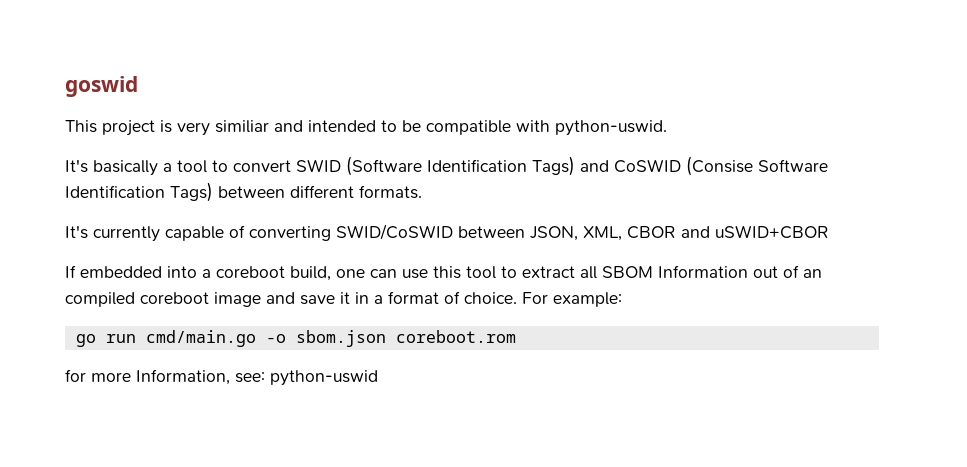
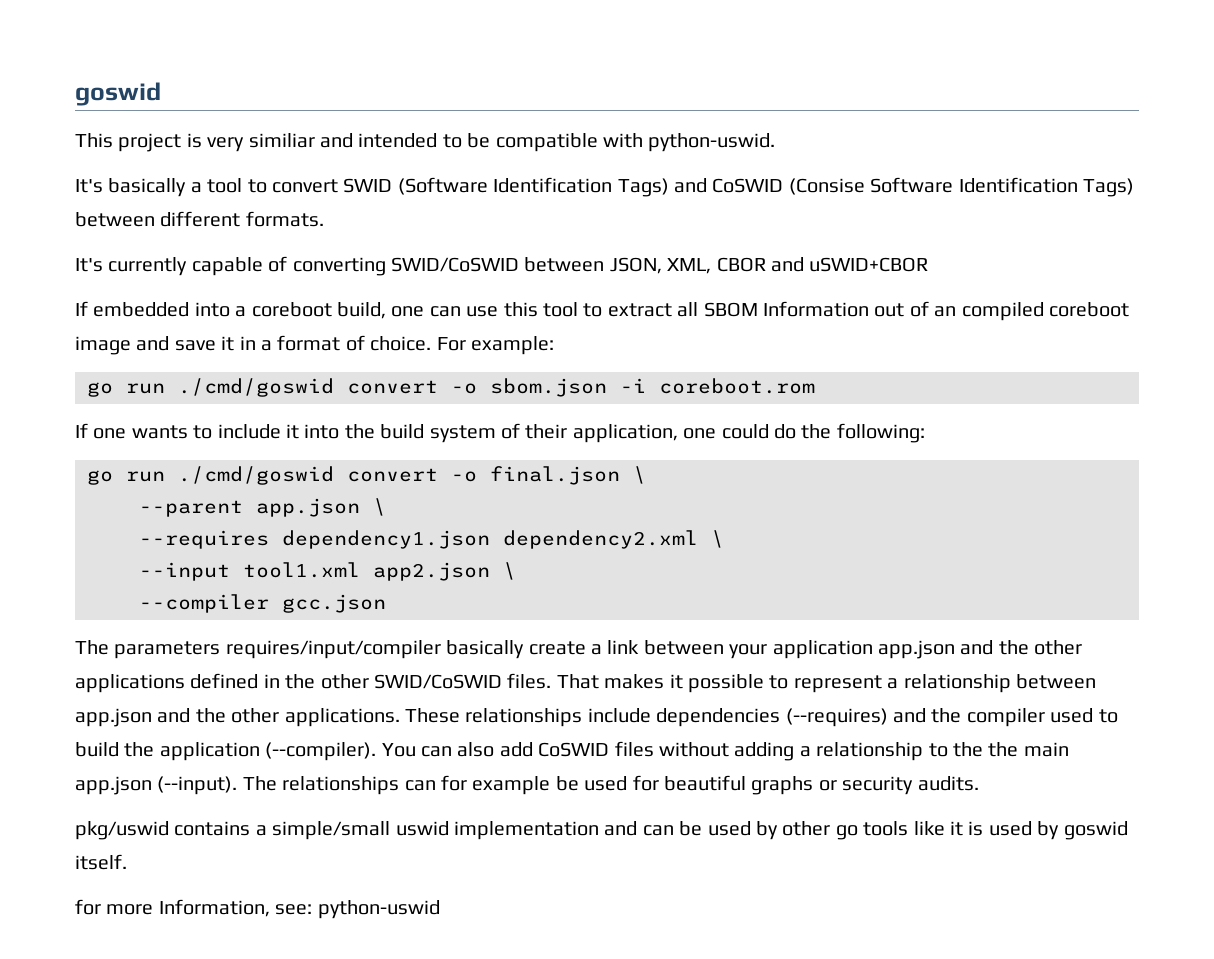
- go run cmd/main.go -o sbom.json coreboot.rom
+ go run ./cmd/goswid convert -o sbom.json -i coreboot.rom
+ If one wants to include it into the build system of their application, one could do the following:
+ go run ./cmd/goswid convert -o final.json \
+ --parent app.json \
+ --requires dependency1.json dependency2.xml \
+ --input tool1.xml app2.json \
+ --compiler gcc.json
+ The parameters requires/input/compiler basically create a link between your application app.json and the other applications defined in the other SWID/CoSWID files. That makes it possible to represent a relationship between app.json and the other applications. These relationships include dependencies (--requires) and the compiler used to build the application (--compiler). You can also add CoSWID files without adding a relationship to the the main app.json (--input). The relationships can for example be used for beautiful graphs or security audits.
+ pkg/uswid contains a simple/small uswid implementation and can be used by other go tools like it is used by goswid itself.

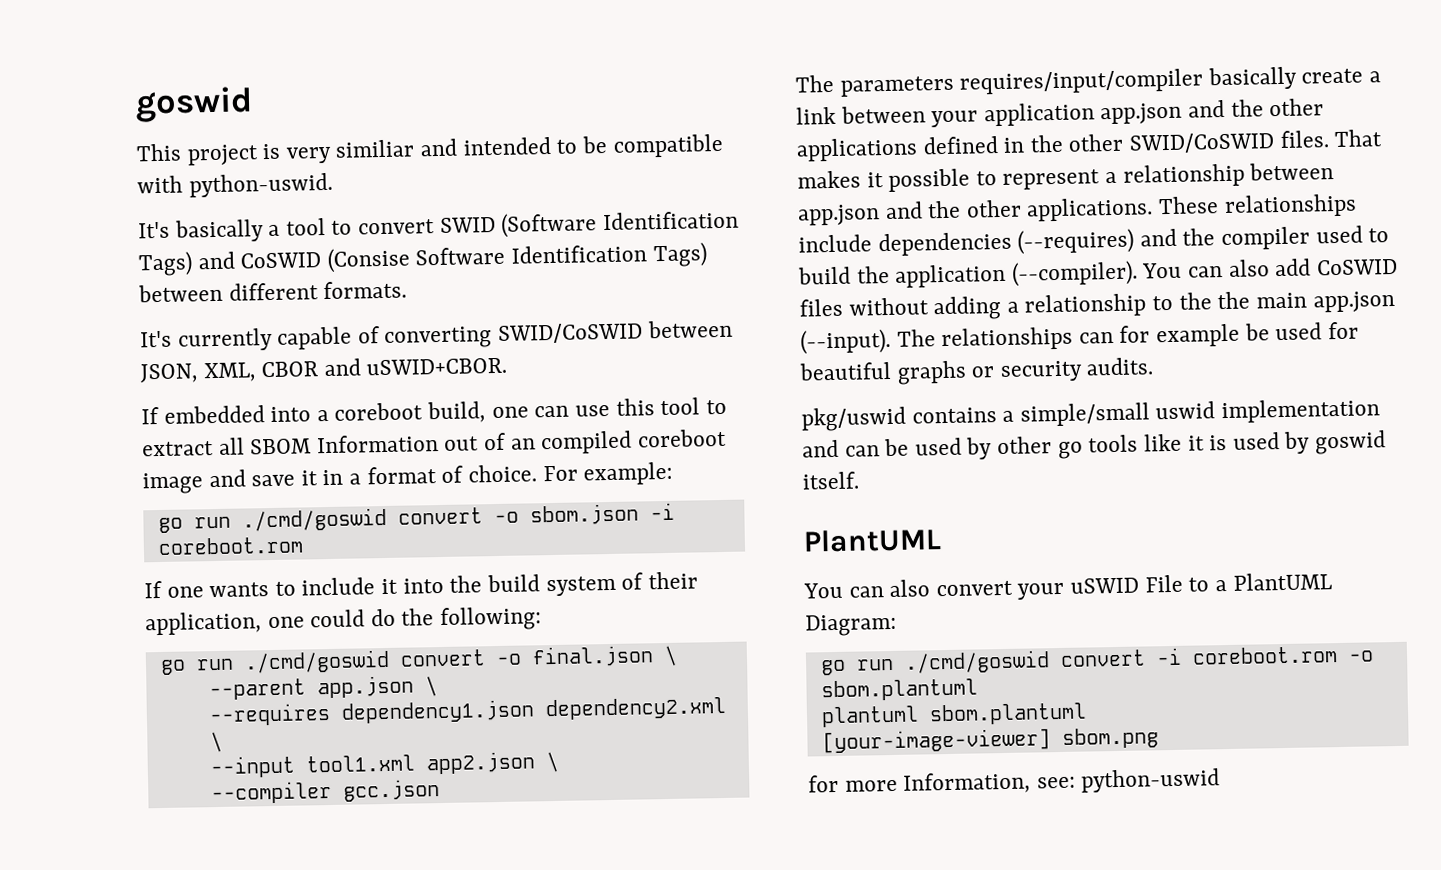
- It's currently capable of converting SWID/CoSWID between JSON, XML, CBOR and uSWID+CBOR
+ It's currently capable of converting SWID/CoSWID between JSON, XML, CBOR and uSWID+CBOR.
  pkg/uswid contains a simple/small uswid implementation and can be used by other go tools like it is used by goswid itself.
+ PlantUML
+ You can also convert your uSWID File to a PlantUML Diagram:
+ go run ./cmd/goswid convert -i coreboot.rom -o sbom.plantuml
+ plantuml sbom.plantuml
+ [your-image-viewer] sbom.png

